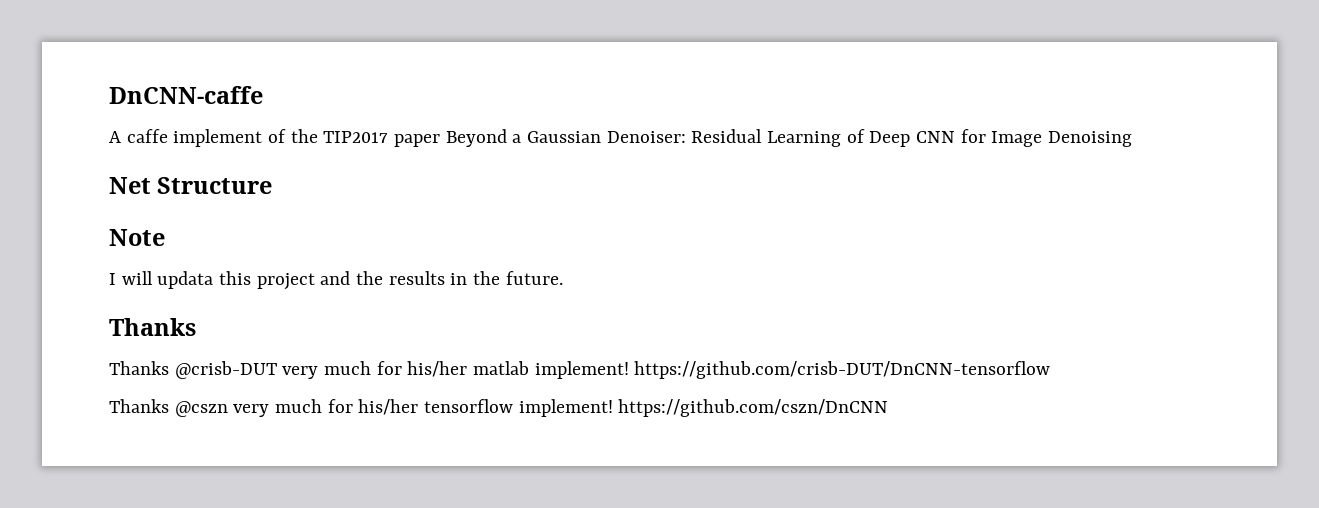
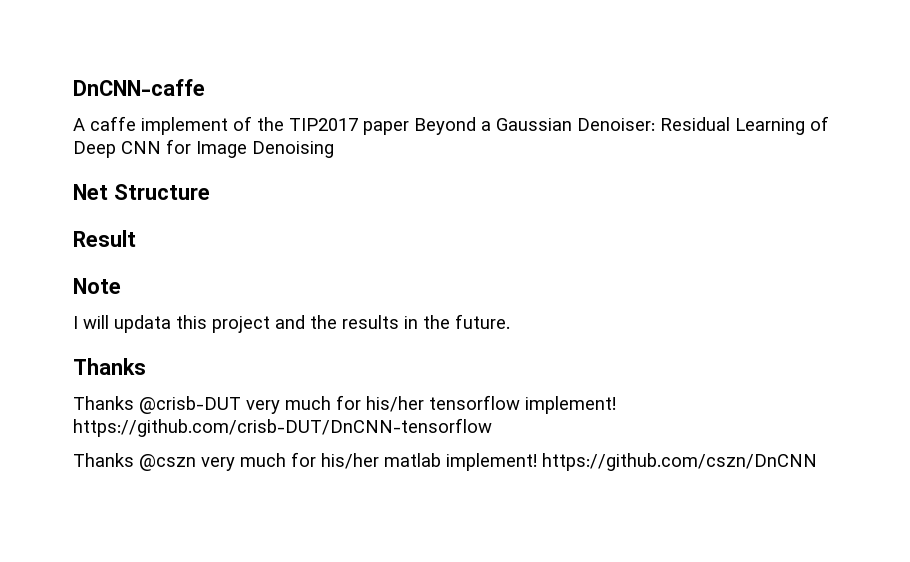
+ Result
- Thanks @crisb-DUT very much for his/her matlab implement! https://github.com/crisb-DUT/DnCNN-tensorflow
+ Thanks @crisb-DUT very much for his/her tensorflow implement! https://github.com/crisb-DUT/DnCNN-tensorflow
- Thanks @cszn very much for his/her tensorflow implement! https://github.com/cszn/DnCNN
+ Thanks @cszn very much for his/her matlab implement! https://github.com/cszn/DnCNN

